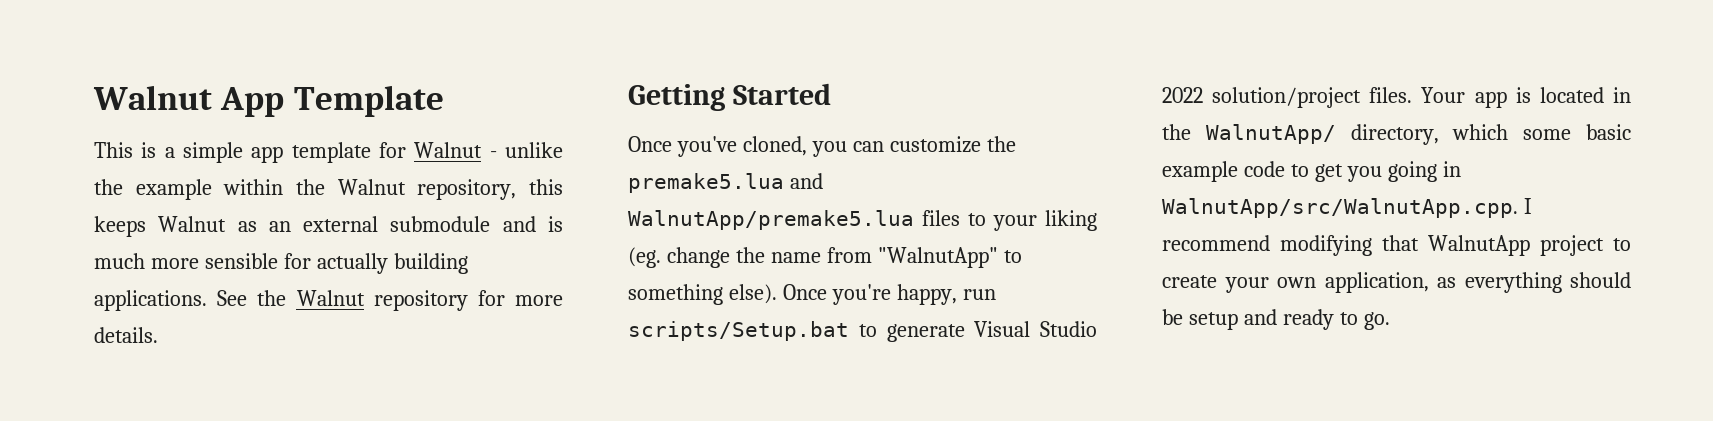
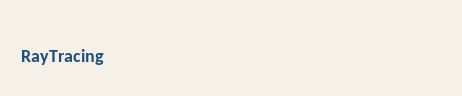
- Walnut App Template
- This is a simple app template for Walnut - unlike the example within the Walnut repository, this keeps Walnut as an external submodule and is much more sensible for actually building applications. See the Walnut repository for more details.
- Getting Started
- Once you've cloned, you can customize the premake5.lua and WalnutApp/premake5.lua files to your liking (eg. change the name from "WalnutApp" to something else). Once you're happy, run scripts/Setup.bat to generate Visual Studio 2022 solution/project files. Your app is located in the WalnutApp/ directory, which some basic example code to get you going in WalnutApp/src/WalnutApp.cpp. I recommend modifying that WalnutApp project to create your own application, as everything should be setup and ready to go.
+ RayTracing

